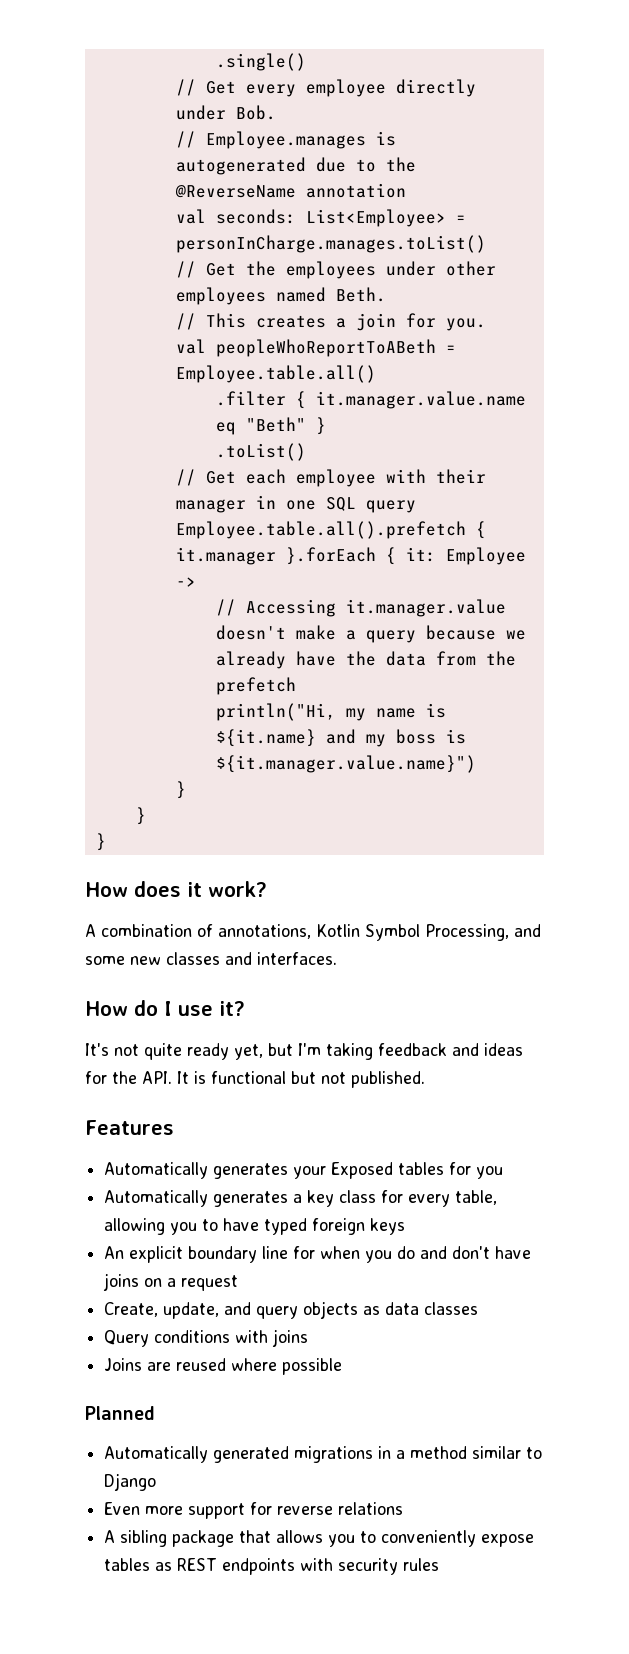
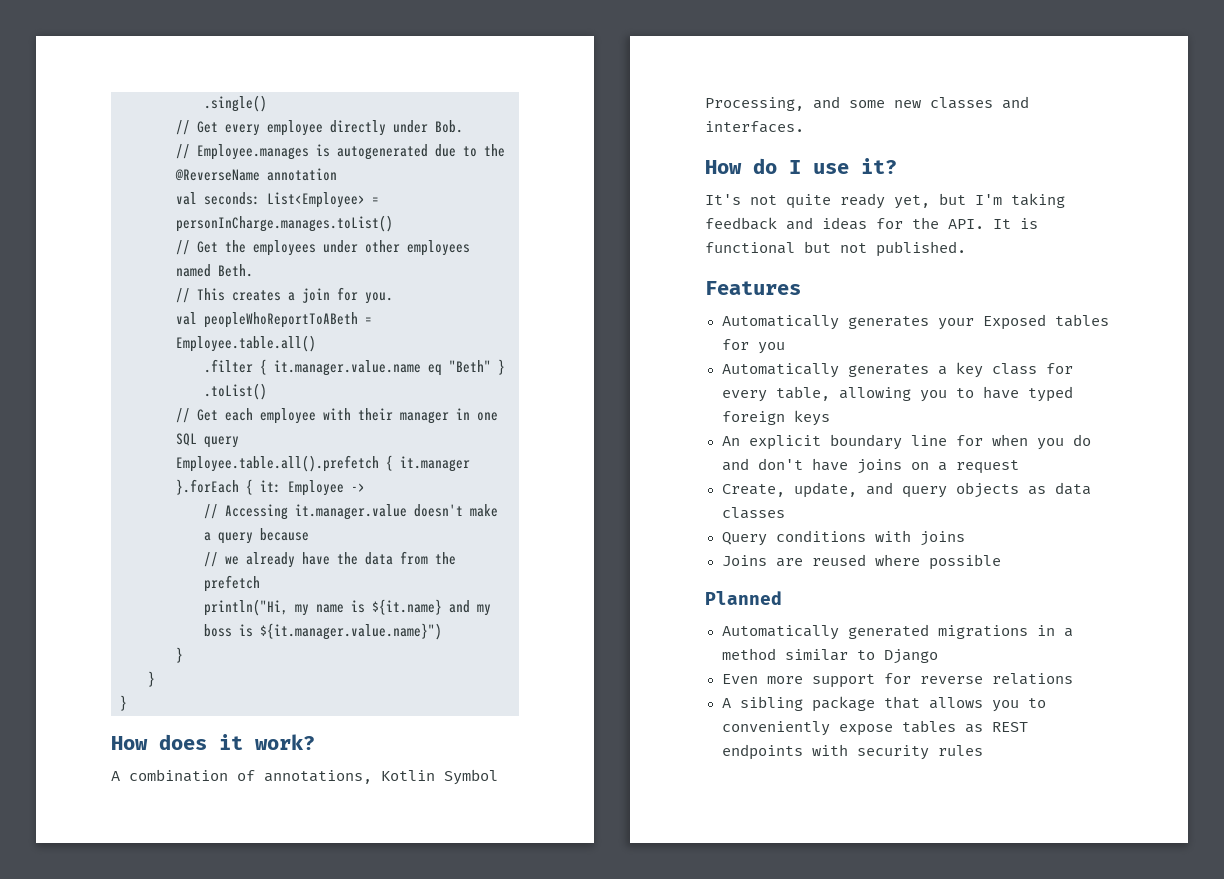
- // Accessing it.manager.value doesn't make a query because we already have the data from the prefetch
+ // Accessing it.manager.value doesn't make a query because
+ // we already have the data from the prefetch

